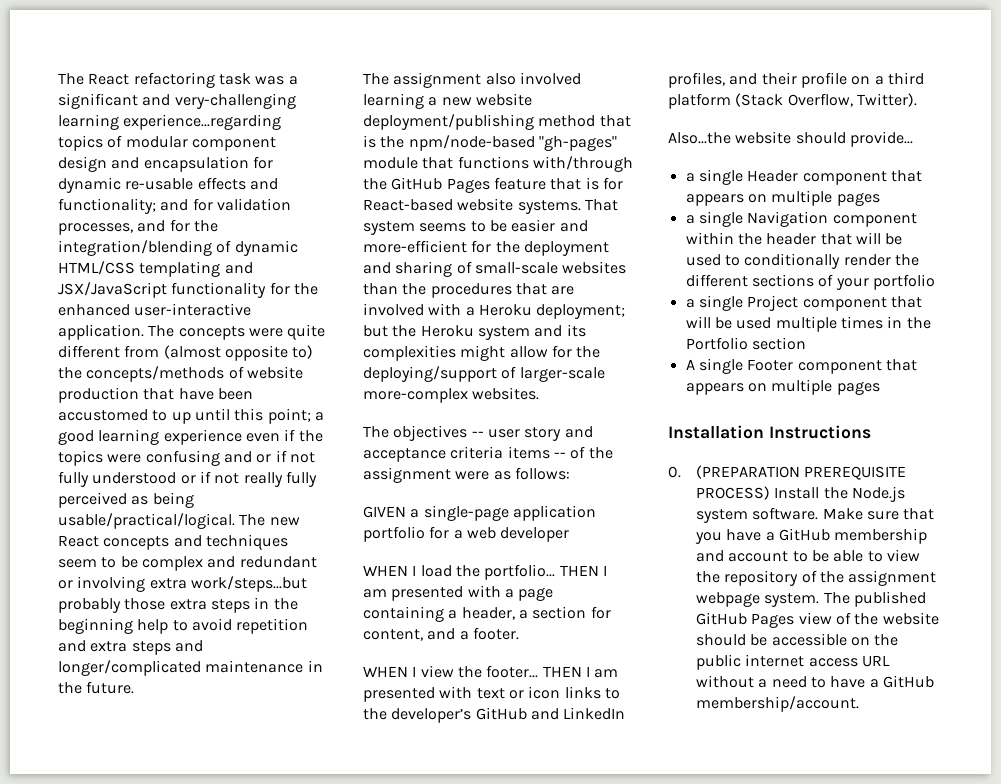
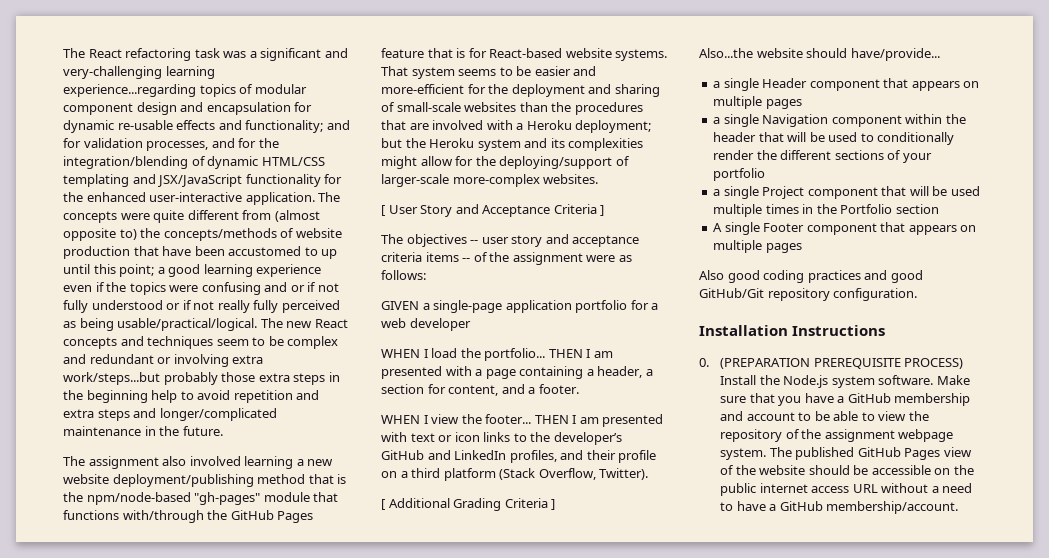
+ [ User Story and Acceptance Criteria ]
+ [ Additional Grading Criteria ]
- Also...the website should provide...
+ Also...the website should have/provide...
+ Also good coding practices and good GitHub/Git repository configuration.

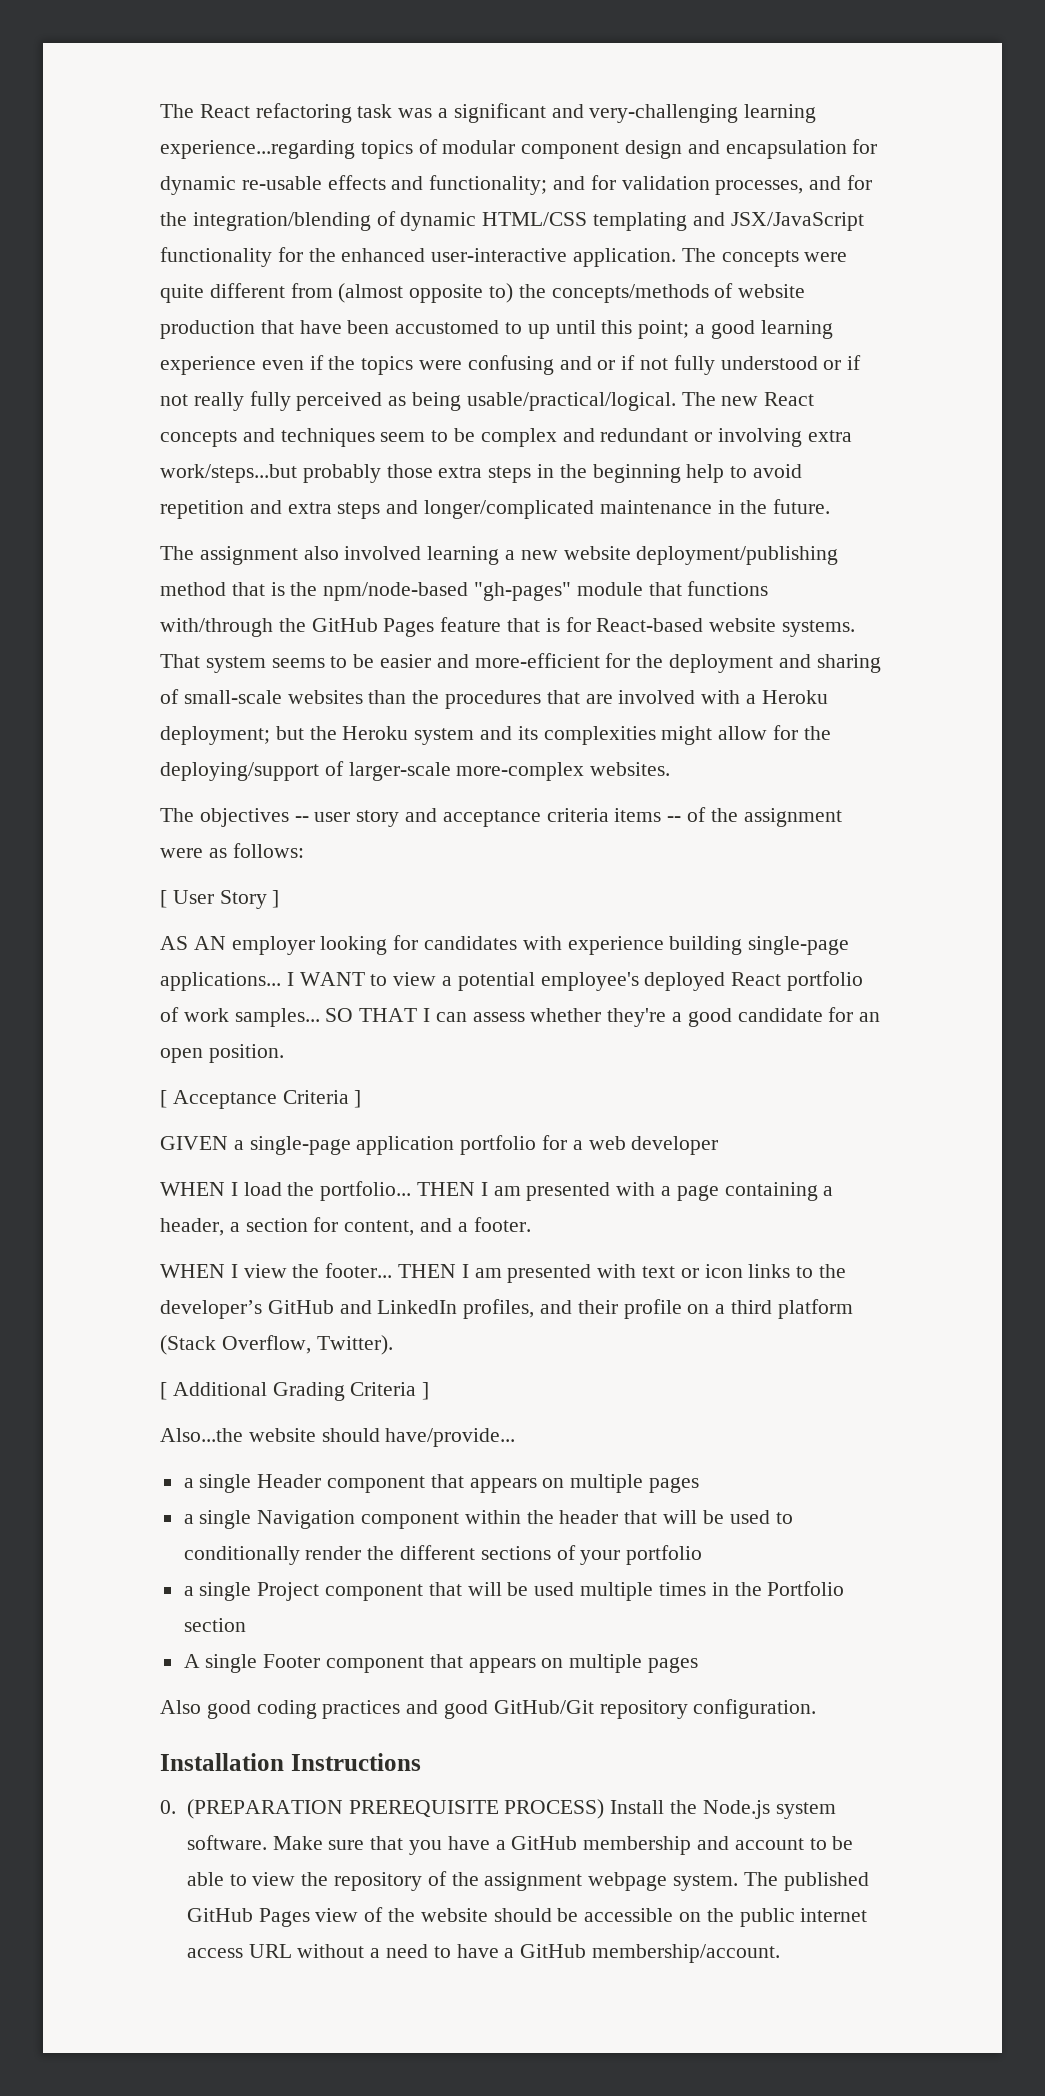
- [ User Story and Acceptance Criteria ]
+ [ User Story ]
+ AS AN employer looking for candidates with experience building single-page applications... I WANT to view a potential employee's deployed React portfolio of work samples... SO THAT I can assess whether they're a good candidate for an open position.
+ [ Acceptance Criteria ]

